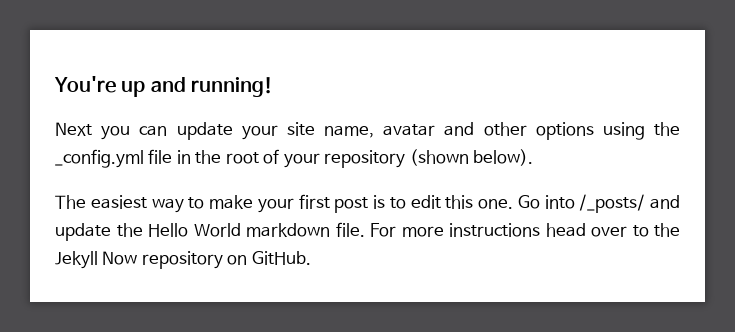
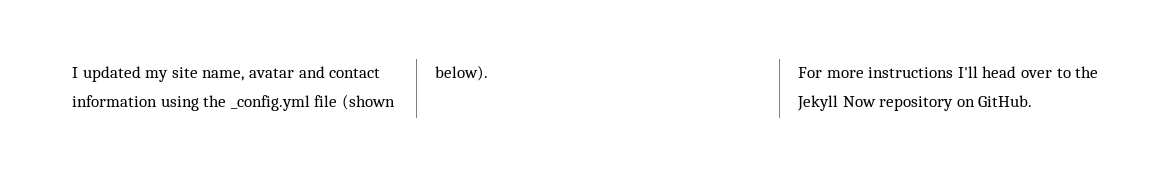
- You're up and running!
- Next you can update your site name, avatar and other options using the _config.yml file in the root of your repository (shown below).
- The easiest way to make your first post is to edit this one. Go into /_posts/ and update the Hello World markdown file. For more instructions head over to the Jekyll Now repository on GitHub.
+ I updated my site name, avatar and contact information using the _config.yml file (shown below).
+ For more instructions I'll head over to the Jekyll Now repository on GitHub.

